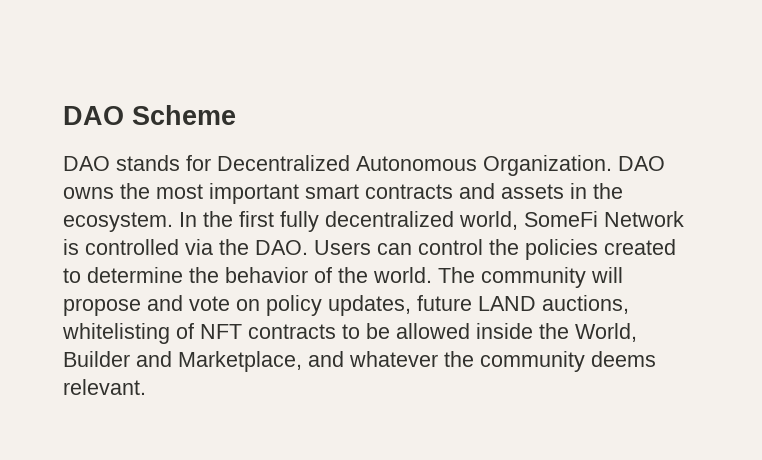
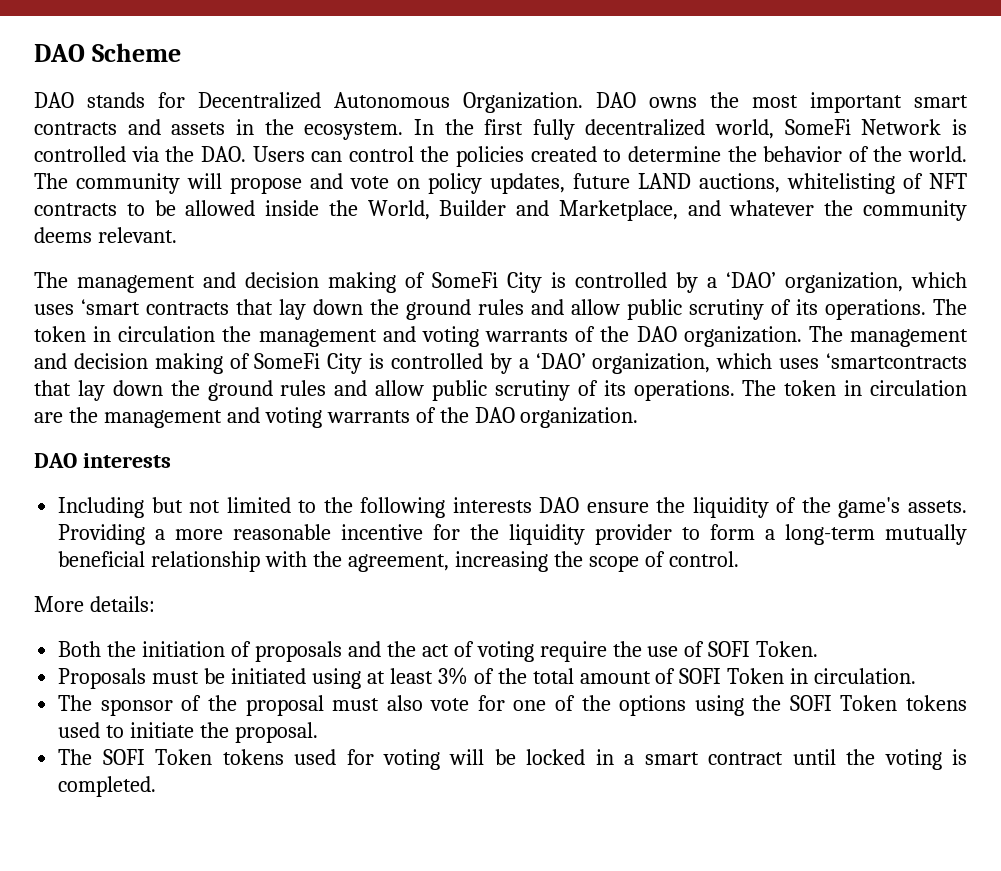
+ The management and decision making of SomeFi City is controlled by a ‘DAO’ organization, which uses ‘smart contracts that lay down the ground rules and allow public scrutiny of its operations. The token in circulation the management and voting warrants of the DAO organization. The management and decision making of SomeFi City is controlled by a ‘DAO’ organization, which uses ‘smartcontracts that lay down the ground rules and allow public scrutiny of its operations. The token in circulation are the management and voting warrants of the DAO organization.
+ DAO interests
+ Including but not limited to the following interests DAO ensure the liquidity of the game's assets. Providing a more reasonable incentive for the liquidity provider to form a long-term mutually beneficial relationship with the agreement, increasing the scope of control.
+ More details:
+ Both the initiation of proposals and the act of voting require the use of SOFI Token.
+ Proposals must be initiated using at least 3% of the total amount of SOFI Token in circulation.
+ The sponsor of the proposal must also vote for one of the options using the SOFI Token tokens used to initiate the proposal.
+ The SOFI Token tokens used for voting will be locked in a smart contract until the voting is completed.

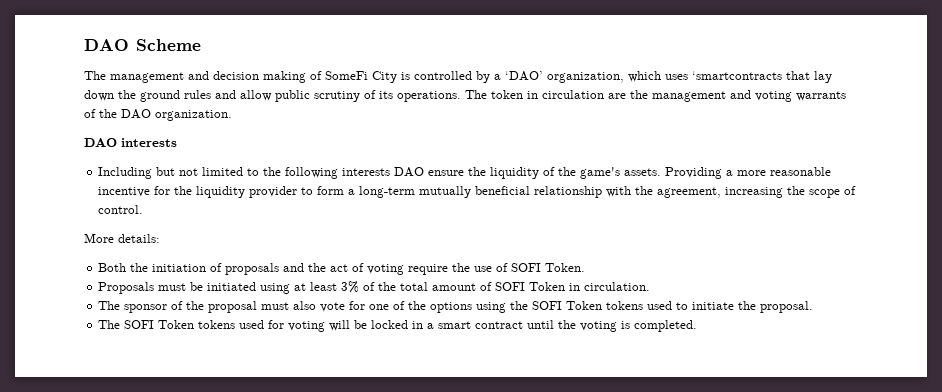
- DAO stands for Decentralized Autonomous Organization. DAO owns the most important smart contracts and assets in the ecosystem. In the first fully decentralized world, SomeFi Network is controlled via the DAO. Users can control the policies created to determine the behavior of the world. The community will propose and vote on policy updates, future LAND auctions, whitelisting of NFT contracts to be allowed inside the World, Builder and Marketplace, and whatever the community deems relevant.
- The management and decision making of SomeFi City is controlled by a ‘DAO’ organization, which uses ‘smart contracts that lay down the ground rules and allow public scrutiny of its operations. The token in circulation the management and voting warrants of the DAO organization.

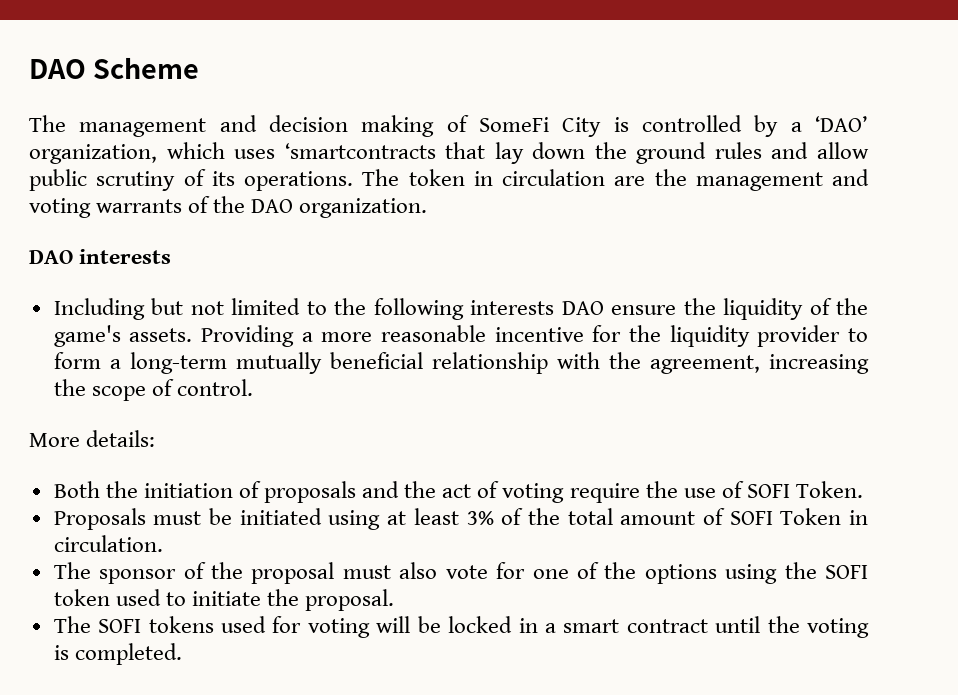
- The sponsor of the proposal must also vote for one of the options using the SOFI Token tokens used to initiate the proposal.
+ The sponsor of the proposal must also vote for one of the options using the SOFI token used to initiate the proposal.
- The SOFI Token tokens used for voting will be locked in a smart contract until the voting is completed.
+ The SOFI tokens used for voting will be locked in a smart contract until the voting is completed.

